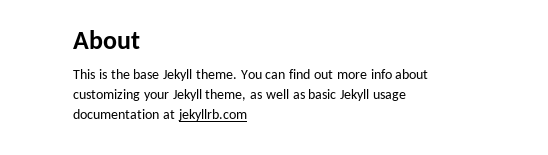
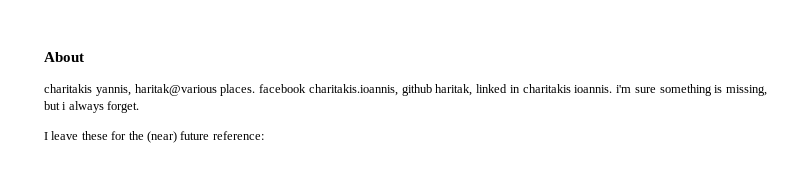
- This is the base Jekyll theme. You can find out more info about customizing your Jekyll theme, as well as basic Jekyll usage documentation at jekyllrb.com
+ charitakis yannis, haritak@various places. facebook charitakis.ioannis, github haritak, linked in charitakis ioannis. i'm sure something is missing, but i always forget.
+ I leave these for the (near) future reference:

